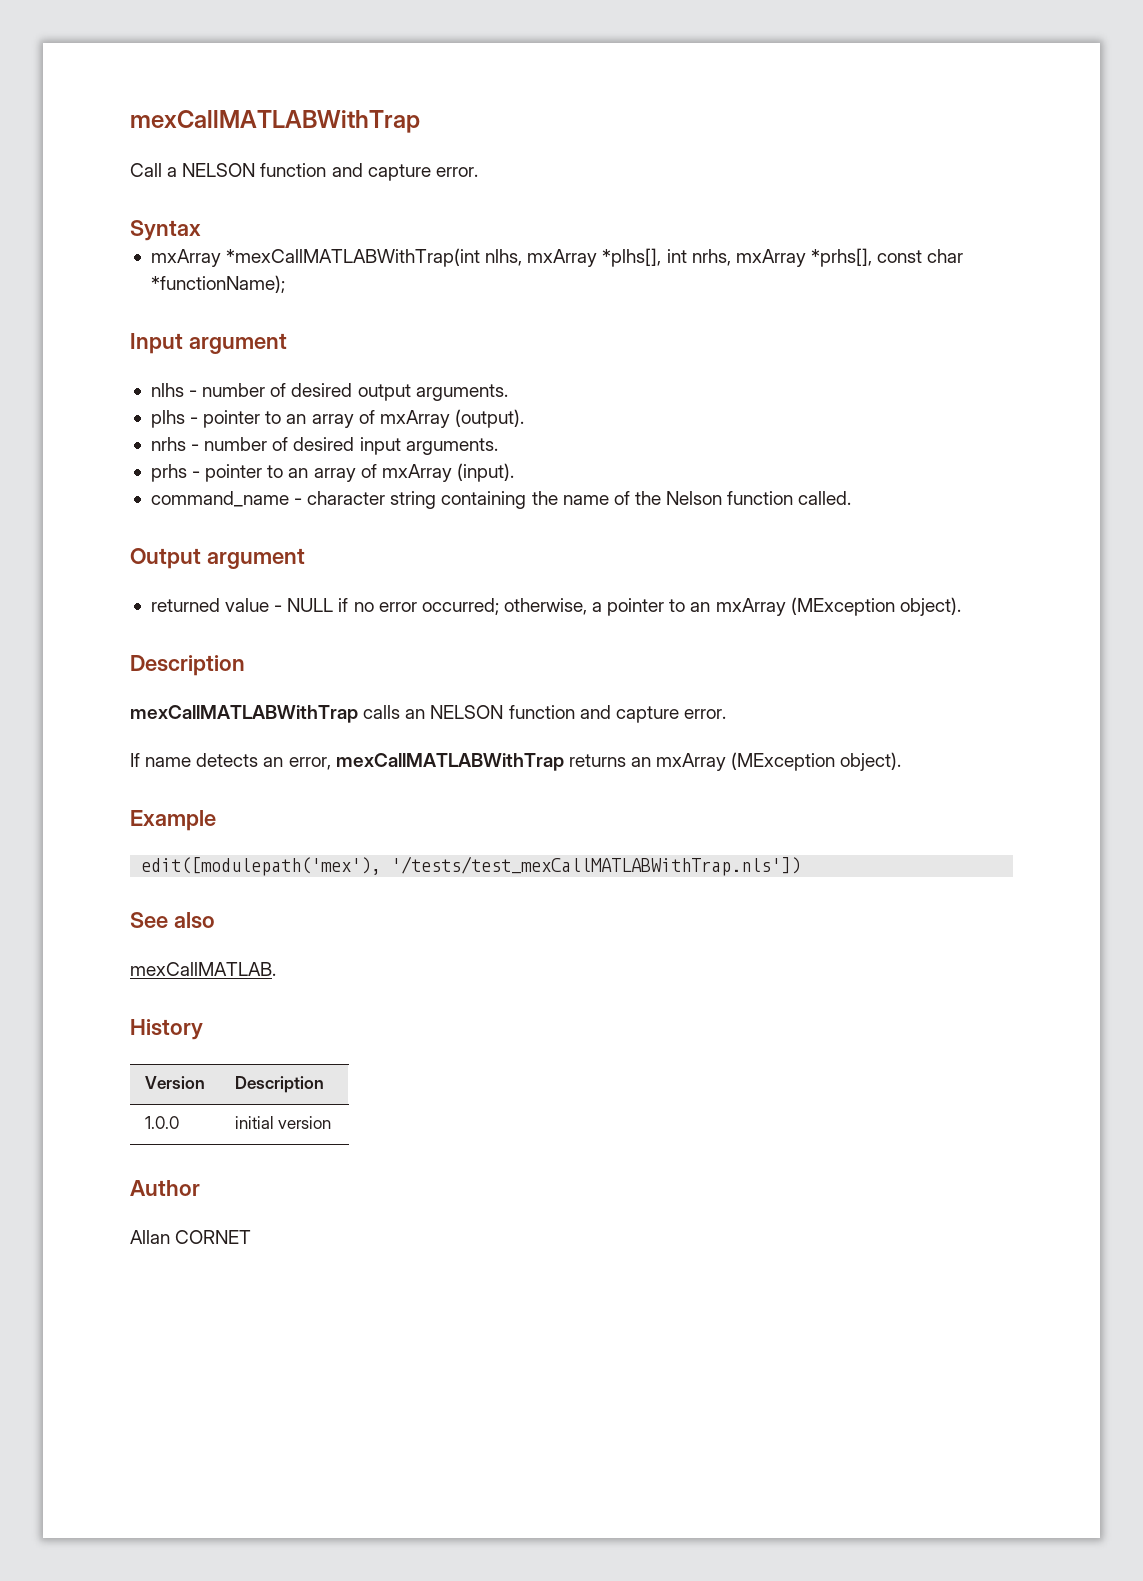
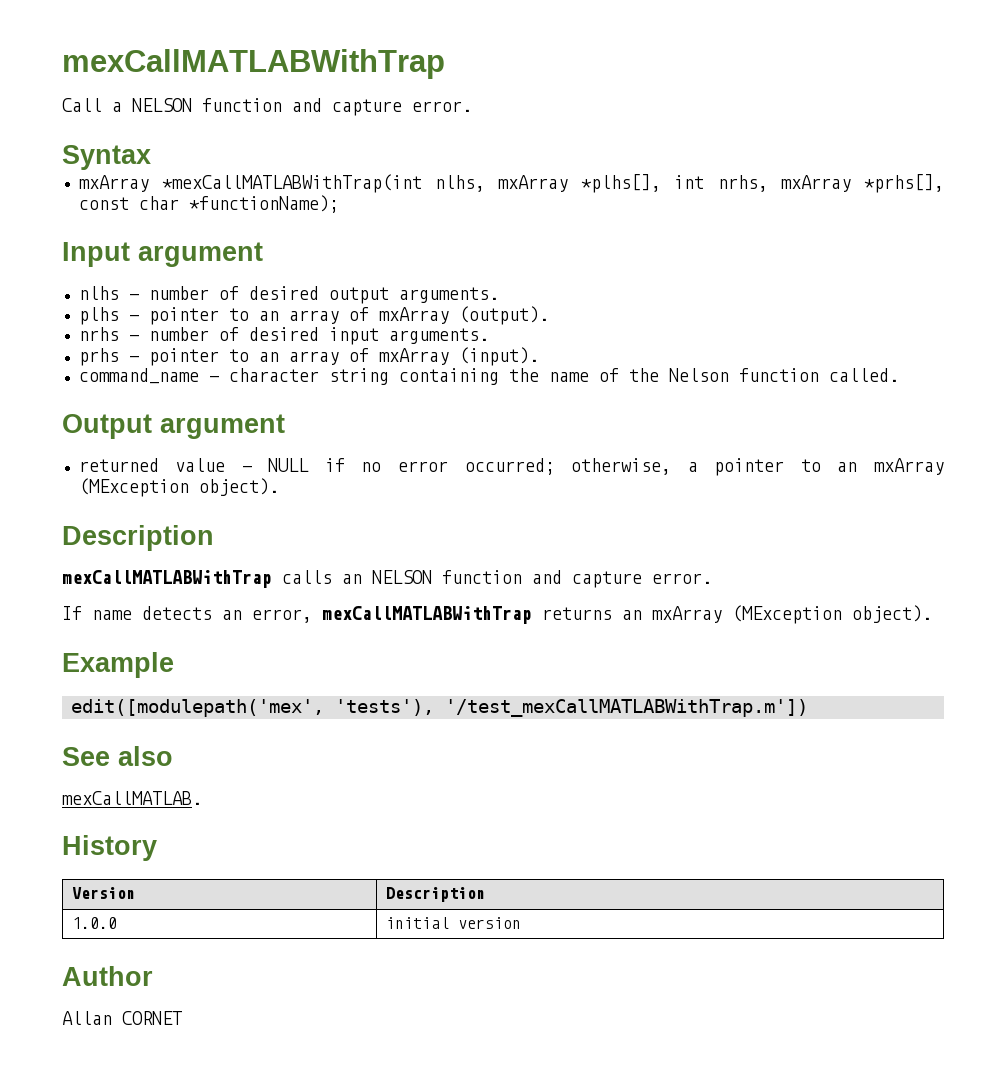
- edit([modulepath('mex'), '/tests/test_mexCallMATLABWithTrap.nls'])
+ edit([modulepath('mex', 'tests'), '/test_mexCallMATLABWithTrap.m'])

